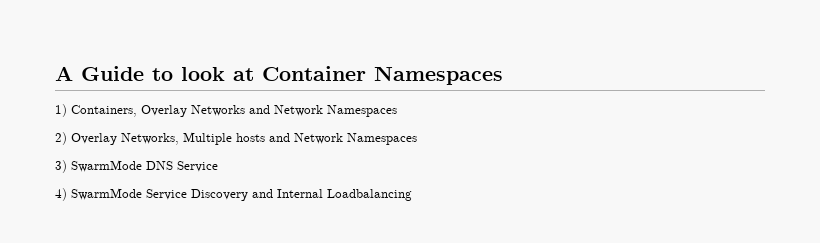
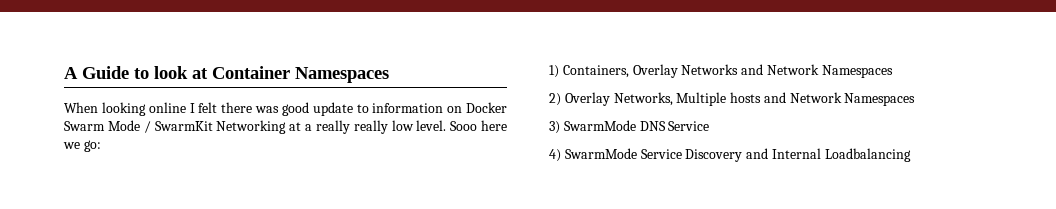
+ When looking online I felt there was good update to information on Docker Swarm Mode / SwarmKit Networking at a really really low level. Sooo here we go:

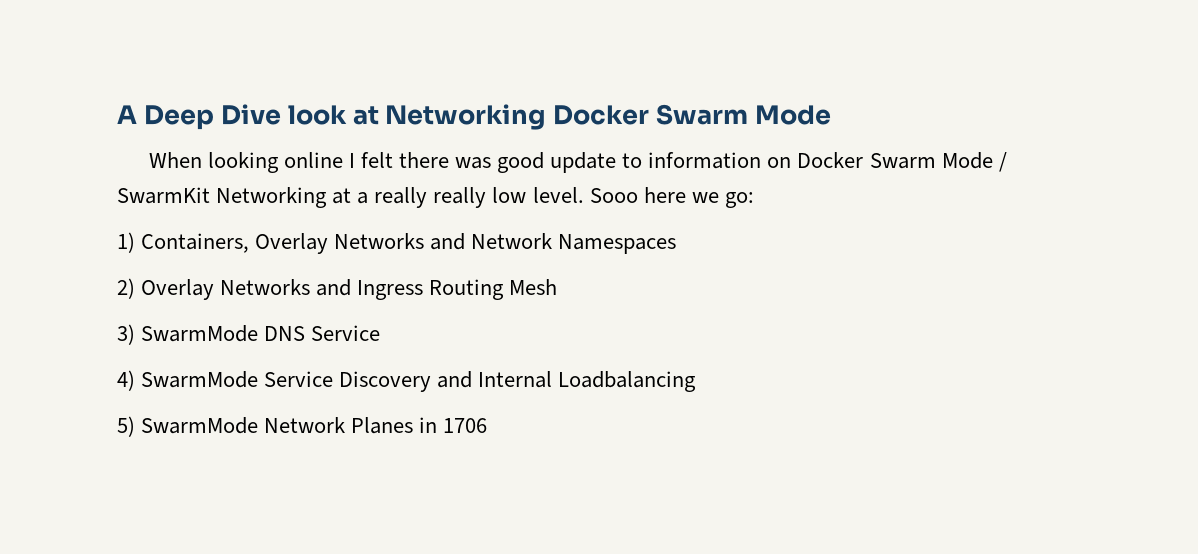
- A Guide to look at Container Namespaces
+ A Deep Dive look at Networking Docker Swarm Mode
- 2) Overlay Networks, Multiple hosts and Network Namespaces
+ 2) Overlay Networks and Ingress Routing Mesh
+ 5) SwarmMode Network Planes in 1706

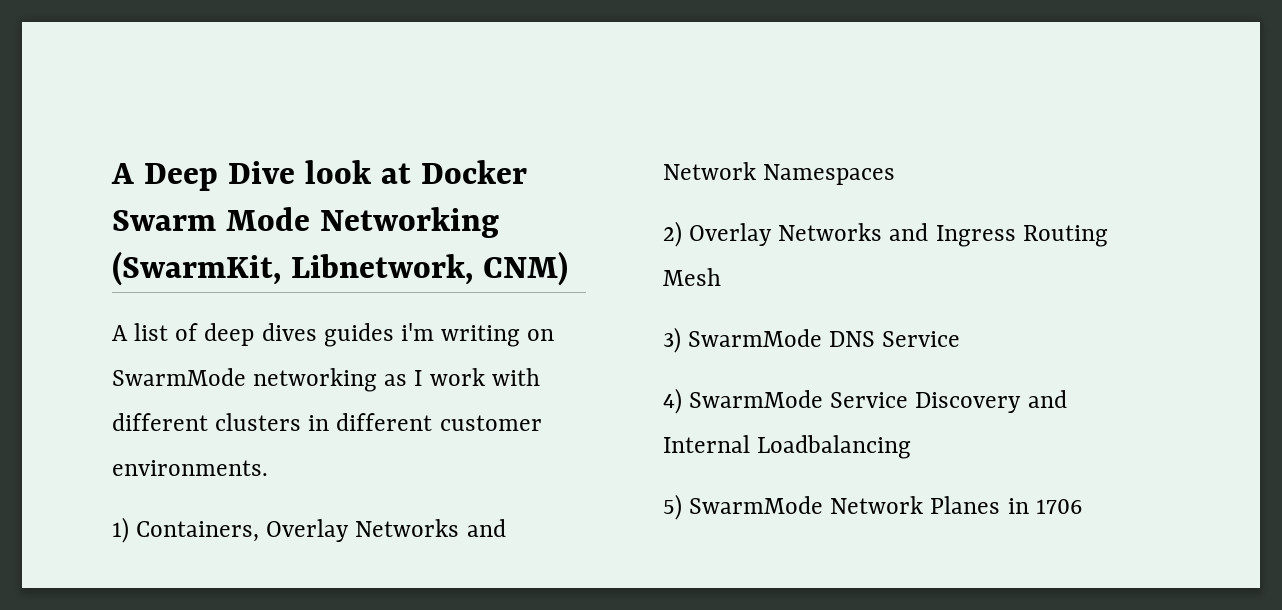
- A Deep Dive look at Networking Docker Swarm Mode
- When looking online I felt there was good update to information on Docker Swarm Mode / SwarmKit Networking at a really really low level. Sooo here we go:
+ A Deep Dive look at Docker Swarm Mode Networking (SwarmKit, Libnetwork, CNM)
+ A list of deep dives guides i'm writing on SwarmMode networking as I work with different clusters in different customer environments.

